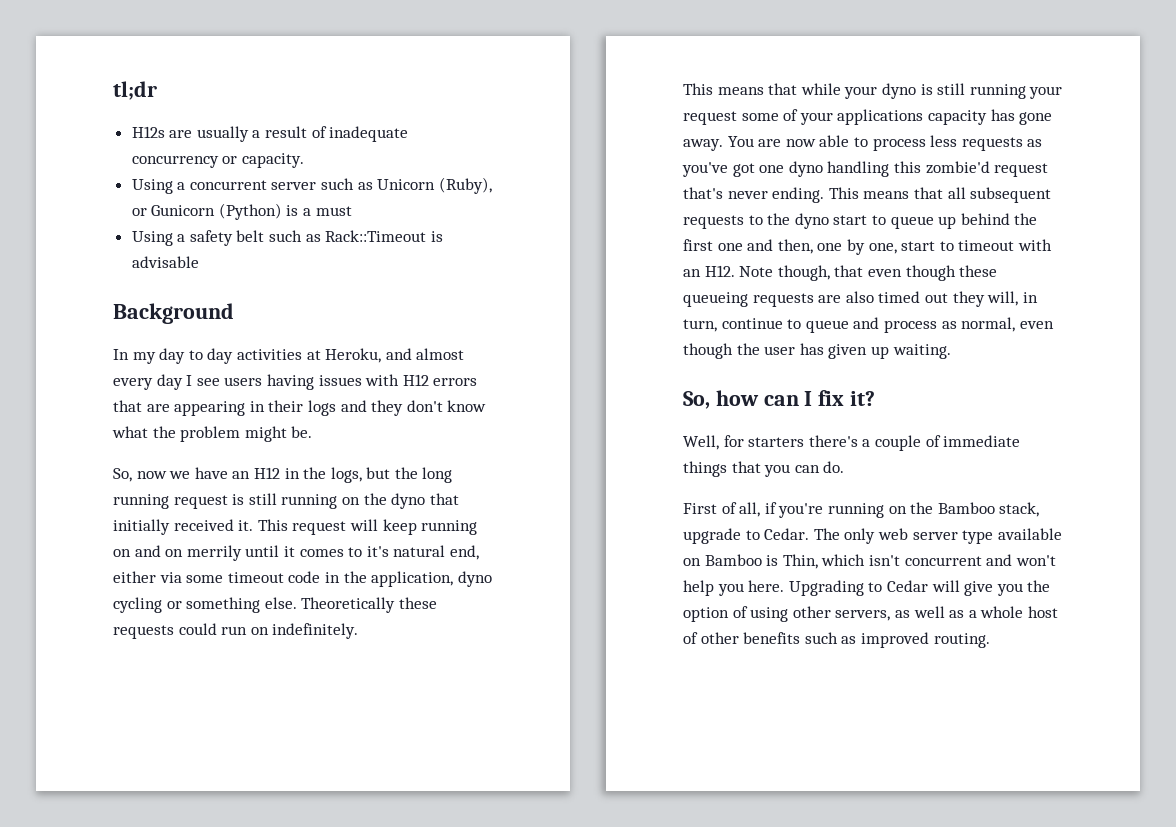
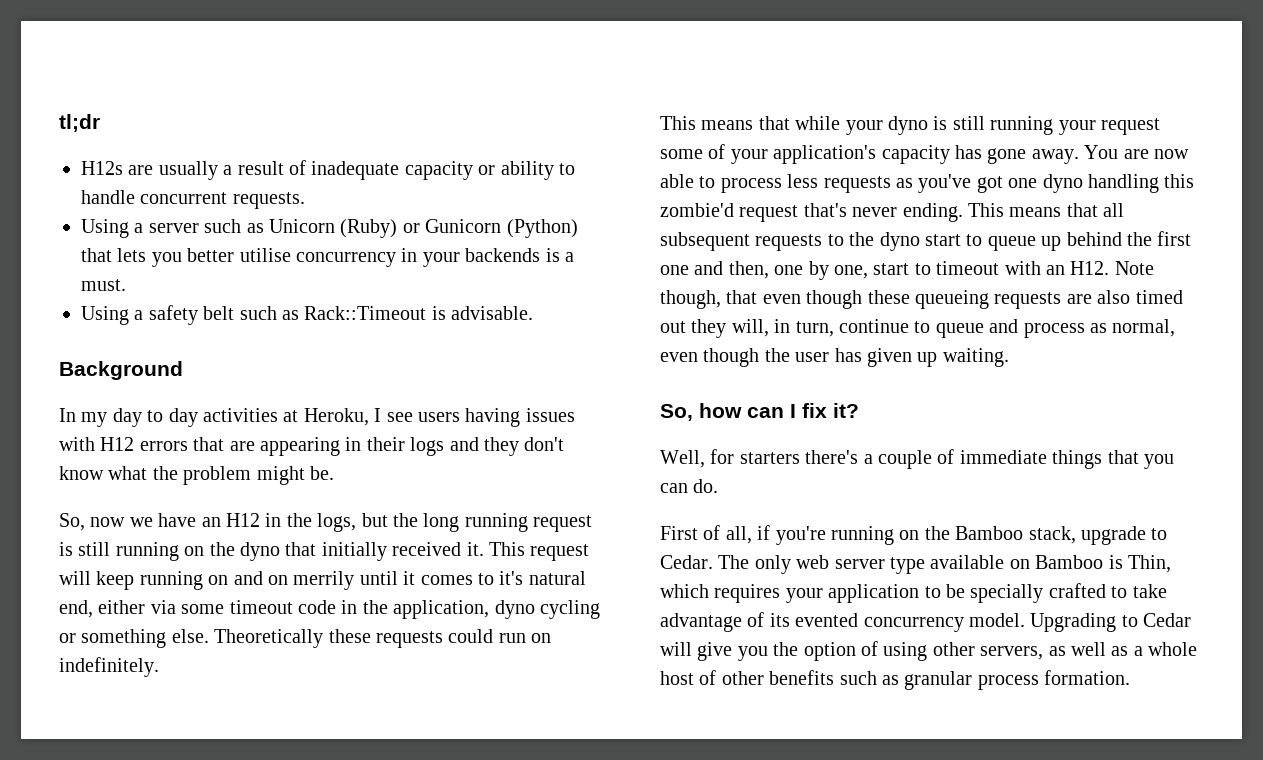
- H12s are usually a result of inadequate concurrency or capacity.
- Using a concurrent server such as Unicorn (Ruby), or Gunicorn (Python) is a must
+ H12s are usually a result of inadequate capacity or ability to handle concurrent requests.
+ Using a server such as Unicorn (Ruby) or Gunicorn (Python) that lets you better utilise concurrency in your backends is a must.
- Using a safety belt such as Rack::Timeout is advisable
+ Using a safety belt such as Rack::Timeout is advisable.
- In my day to day activities at Heroku, and almost every day I see users having issues with H12 errors that are appearing in their logs and they don't know what the problem might be.
+ In my day to day activities at Heroku, I see users having issues with H12 errors that are appearing in their logs and they don't know what the problem might be.
- This means that while your dyno is still running your request some of your applications capacity has gone away.
+ This means that while your dyno is still running your request some of your application's capacity has gone away.
- The only web server type available on Bamboo is Thin, which isn't concurrent and won't help you here.
+ The only web server type available on Bamboo is Thin, which requires your application to be specially crafted to take advantage of its evented concurrency model.
- Upgrading to Cedar will give you the option of using other servers, as well as a whole host of other benefits such as improved routing.
+ Upgrading to Cedar will give you the option of using other servers, as well as a whole host of other benefits such as granular process formation.

